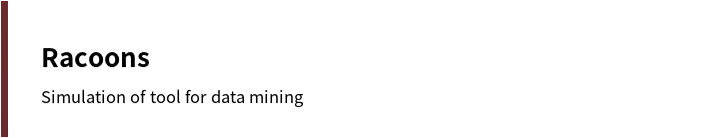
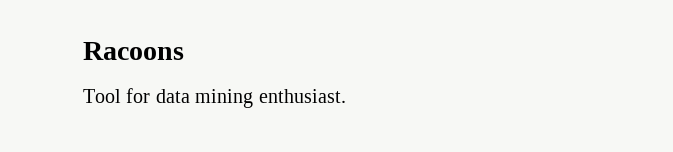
- Simulation of tool for data mining
+ Tool for data mining enthusiast.

